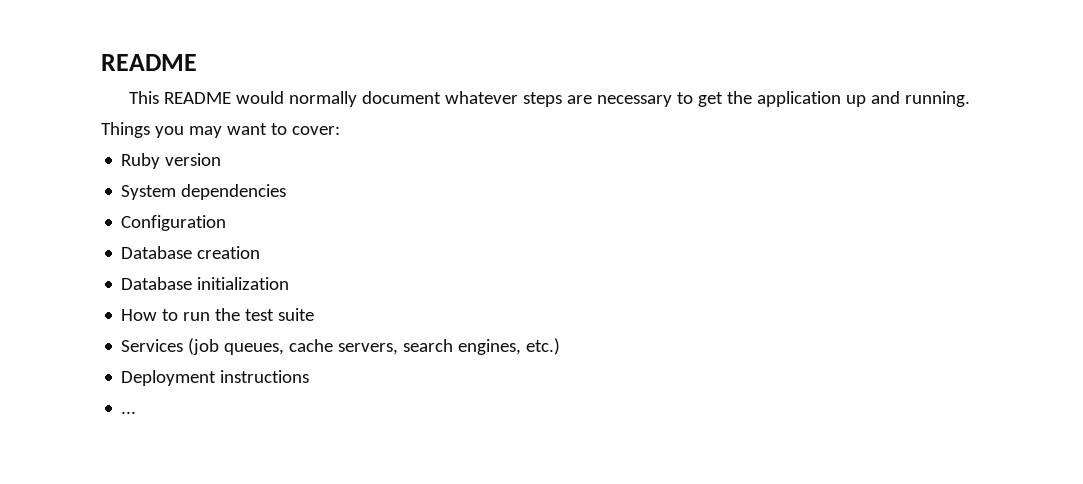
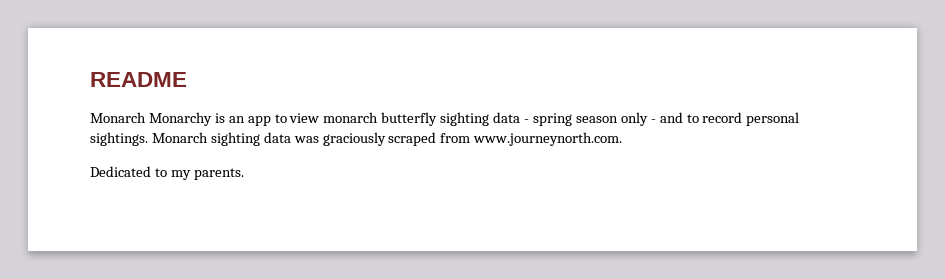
- This README would normally document whatever steps are necessary to get the application up and running.
- Things you may want to cover:
- Ruby version
- System dependencies
- Configuration
- Database creation
- Database initialization
- How to run the test suite
- Services (job queues, cache servers, search engines, etc.)
- Deployment instructions
- ...
+ Monarch Monarchy is an app to view monarch butterfly sighting data - spring season only - and to record personal sightings. Monarch sighting data was graciously scraped from www.journeynorth.com.
+ Dedicated to my parents.

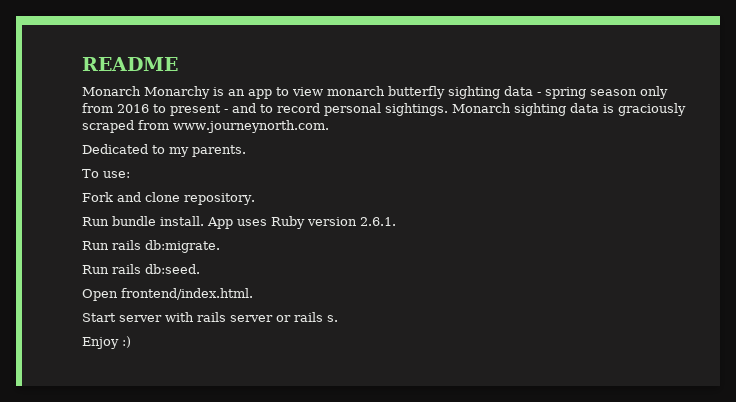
- Monarch Monarchy is an app to view monarch butterfly sighting data - spring season only - and to record personal sightings.
+ Monarch Monarchy is an app to view monarch butterfly sighting data - spring season only from 2016 to present - and to record personal sightings.
- Monarch sighting data was graciously scraped from www.journeynorth.com.
+ Monarch sighting data is graciously scraped from www.journeynorth.com.
+ To use:
+ Fork and clone repository.
+ Run bundle install. App uses Ruby version 2.6.1.
+ Run rails db:migrate.
+ Run rails db:seed.
+ Open frontend/index.html.
+ Start server with rails server or rails s.
+ Enjoy :)

